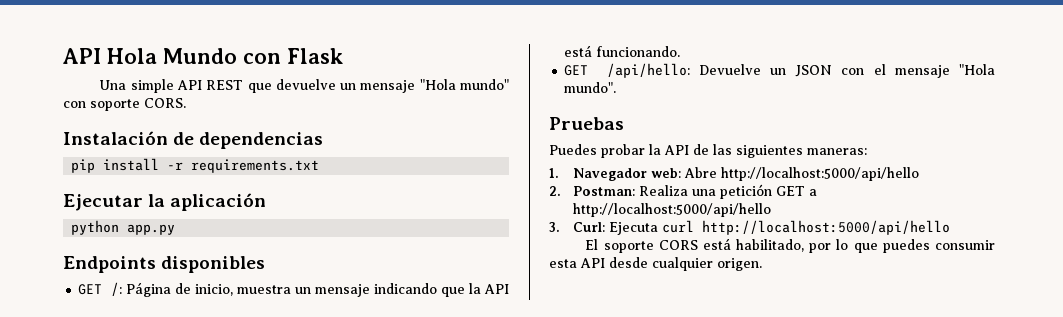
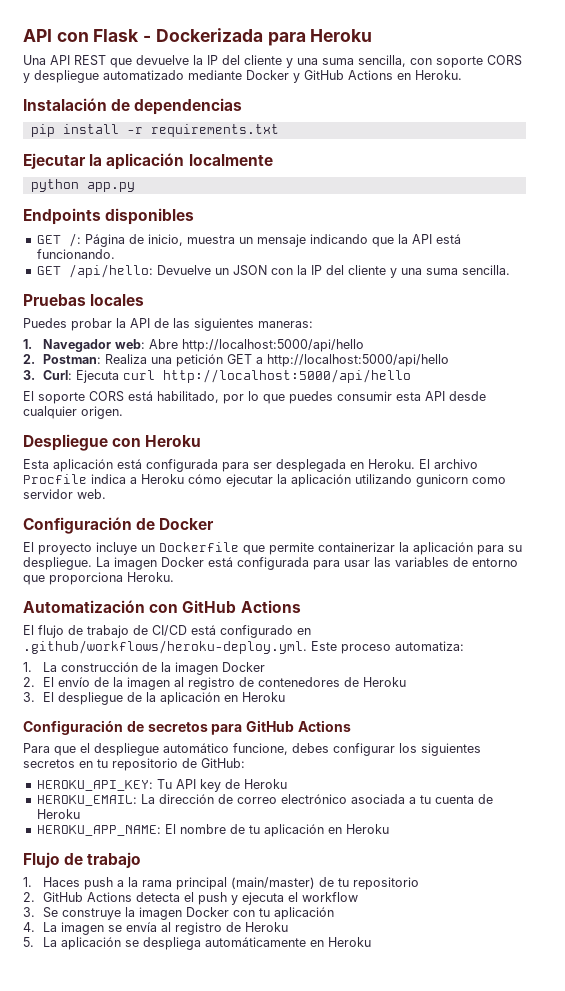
- API Hola Mundo con Flask
+ API con Flask - Dockerizada para Heroku
- Una simple API REST que devuelve un mensaje "Hola mundo" con soporte CORS.
+ Una API REST que devuelve la IP del cliente y una suma sencilla, con soporte CORS y despliegue automatizado mediante Docker y GitHub Actions en Heroku.
- Ejecutar la aplicación
+ Ejecutar la aplicación localmente
- GET /api/hello: Devuelve un JSON con el mensaje "Hola mundo".
+ GET /api/hello: Devuelve un JSON con la IP del cliente y una suma sencilla.
- Pruebas
+ Pruebas locales
+ Despliegue con Heroku
+ Esta aplicación está configurada para ser desplegada en Heroku. El archivo Procfile indica a Heroku cómo ejecutar la aplicación utilizando gunicorn como servidor web.
+ Configuración de Docker
+ El proyecto incluye un Dockerfile que permite containerizar la aplicación para su despliegue. La imagen Docker está configurada para usar las variables de entorno que proporciona Heroku.
+ Automatización con GitHub Actions
+ El flujo de trabajo de CI/CD está configurado en .github/workflows/heroku-deploy.yml. Este proceso automatiza:
+ 1. La construcción de la imagen Docker
+ 2. El envío de la imagen al registro de contenedores de Heroku
+ 3. El despliegue de la aplicación en Heroku
+ Configuración de secretos para GitHub Actions
+ Para que el despliegue automático funcione, debes configurar los siguientes secretos en tu repositorio de GitHub:
+ HEROKU_API_KEY: Tu API key de Heroku
+ HEROKU_EMAIL: La dirección de correo electrónico asociada a tu cuenta de Heroku
+ HEROKU_APP_NAME: El nombre de tu aplicación en Heroku
+ Flujo de trabajo
+ 1. Haces push a la rama principal (main/master) de tu repositorio
+ 2. GitHub Actions detecta el push y ejecuta el workflow
+ 3. Se construye la imagen Docker con tu aplicación
+ 4. La imagen se envía al registro de Heroku
+ 5. La aplicación se despliega automáticamente en Heroku

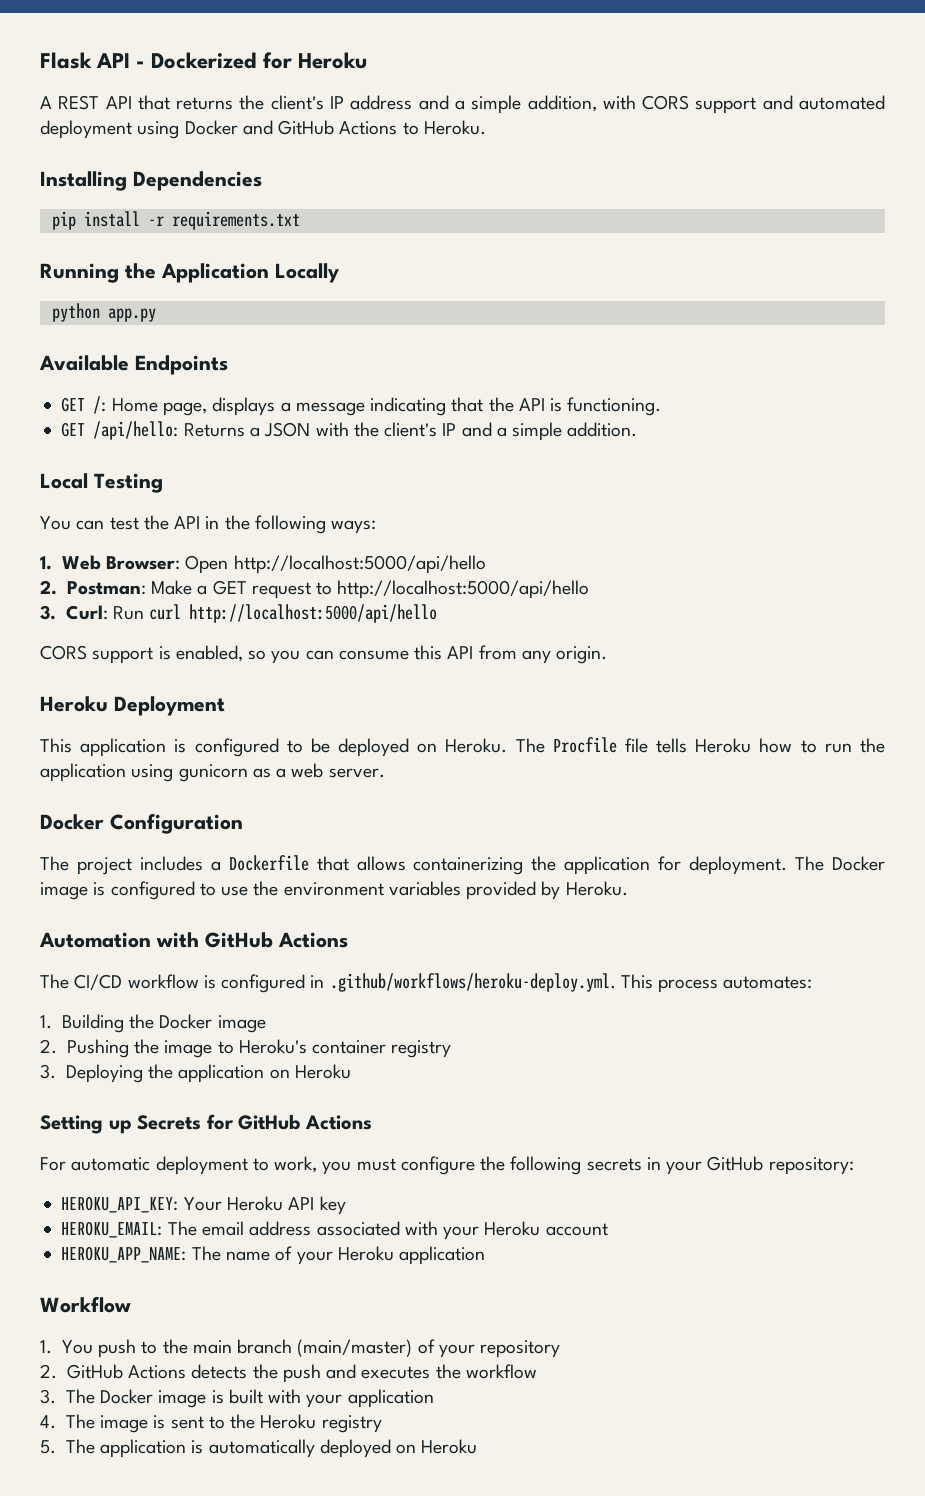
- API con Flask - Dockerizada para Heroku
- Una API REST que devuelve la IP del cliente y una suma sencilla, con soporte CORS y despliegue automatizado mediante Docker y GitHub Actions en Heroku.
- Instalación de dependencias
+ Flask API - Dockerized for Heroku
+ A REST API that returns the client's IP address and a simple addition, with CORS support and automated deployment using Docker and GitHub Actions to Heroku.
+ Installing Dependencies
- Ejecutar la aplicación localmente
+ Running the Application Locally
- Endpoints disponibles
+ Available Endpoints
- GET /: Página de inicio, muestra un mensaje indicando que la API está funcionando.
- GET /api/hello: Devuelve un JSON con la IP del cliente y una suma sencilla.
- Pruebas locales
- Puedes probar la API de las siguientes maneras:
- 1. Navegador web: Abre http://localhost:5000/api/hello
- 2. Postman: Realiza una petición GET a http://localhost:5000/api/hello
+ GET /: Home page, displays a message indicating that the API is functioning.
+ GET /api/hello: Returns a JSON with the client's IP and a simple addition.
+ Local Testing
+ You can test the API in the following ways:
+ 1. Web Browser: Open http://localhost:5000/api/hello
+ 2. Postman: Make a GET request to http://localhost:5000/api/hello
- 3. Curl: Ejecuta curl http://localhost:5000/api/hello
+ 3. Curl: Run curl http://localhost:5000/api/hello
- El soporte CORS está habilitado, por lo que puedes consumir esta API desde cualquier origen.
- Despliegue con Heroku
- Esta aplicación está configurada para ser desplegada en Heroku. El archivo Procfile indica a Heroku cómo ejecutar la aplicación utilizando gunicorn como servidor web.
- Configuración de Docker
- El proyecto incluye un Dockerfile que permite containerizar la aplicación para su despliegue. La imagen Docker está configurada para usar las variables de entorno que proporciona Heroku.
- Automatización con GitHub Actions
- El flujo de trabajo de CI/CD está configurado en .github/workflows/heroku-deploy.yml. Este proceso automatiza:
- 1. La construcción de la imagen Docker
- 2. El envío de la imagen al registro de contenedores de Heroku
- 3. El despliegue de la aplicación en Heroku
- Configuración de secretos para GitHub Actions
- Para que el despliegue automático funcione, debes configurar los siguientes secretos en tu repositorio de GitHub:
+ CORS support is enabled, so you can consume this API from any origin.
+ Heroku Deployment
+ This application is configured to be deployed on Heroku. The Procfile file tells Heroku how to run the application using gunicorn as a web server.
+ Docker Configuration
+ The project includes a Dockerfile that allows containerizing the application for deployment. The Docker image is configured to use the environment variables provided by Heroku.
+ Automation with GitHub Actions
+ The CI/CD workflow is configured in .github/workflows/heroku-deploy.yml. This process automates:
+ 1. Building the Docker image
+ 2. Pushing the image to Heroku's container registry
+ 3. Deploying the application on Heroku
+ Setting up Secrets for GitHub Actions
+ For automatic deployment to work, you must configure the following secrets in your GitHub repository:
- HEROKU_API_KEY: Tu API key de Heroku
+ HEROKU_API_KEY: Your Heroku API key
- HEROKU_EMAIL: La dirección de correo electrónico asociada a tu cuenta de Heroku
+ HEROKU_EMAIL: The email address associated with your Heroku account
- HEROKU_APP_NAME: El nombre de tu aplicación en Heroku
- Flujo de trabajo
- 1. Haces push a la rama principal (main/master) de tu repositorio
- 2. GitHub Actions detecta el push y ejecuta el workflow
- 3. Se construye la imagen Docker con tu aplicación
- 4. La imagen se envía al registro de Heroku
+ HEROKU_APP_NAME: The name of your Heroku application
+ Workflow
+ 1. You push to the main branch (main/master) of your repository
+ 2. GitHub Actions detects the push and executes the workflow
+ 3. The Docker image is built with your application
+ 4. The image is sent to the Heroku registry
- 5. La aplicación se despliega automáticamente en Heroku
+ 5. The application is automatically deployed on Heroku

